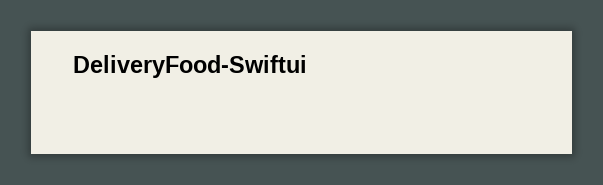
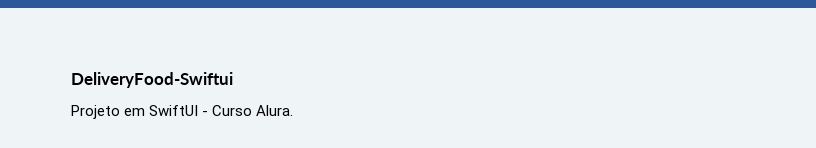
+ Projeto em SwiftUI - Curso Alura.

